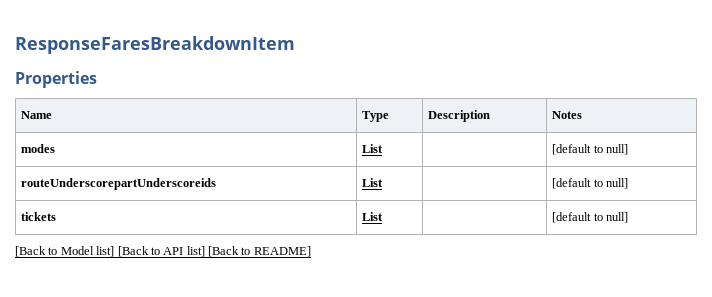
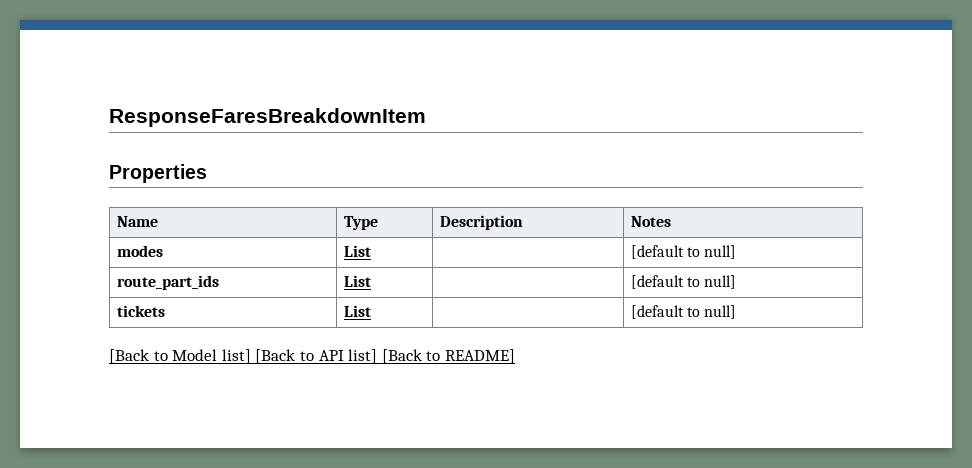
- routeUnderscorepartUnderscoreids | List | | [default to null]
+ route_part_ids | List | | [default to null]

